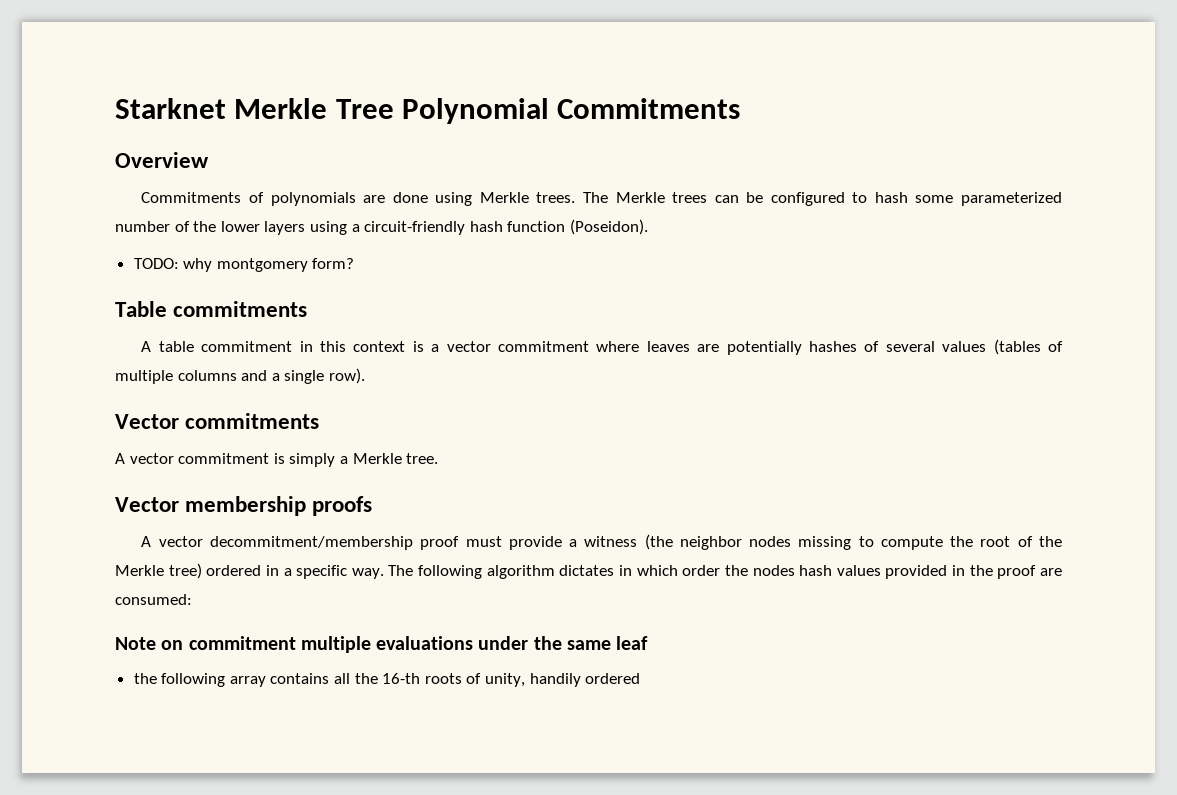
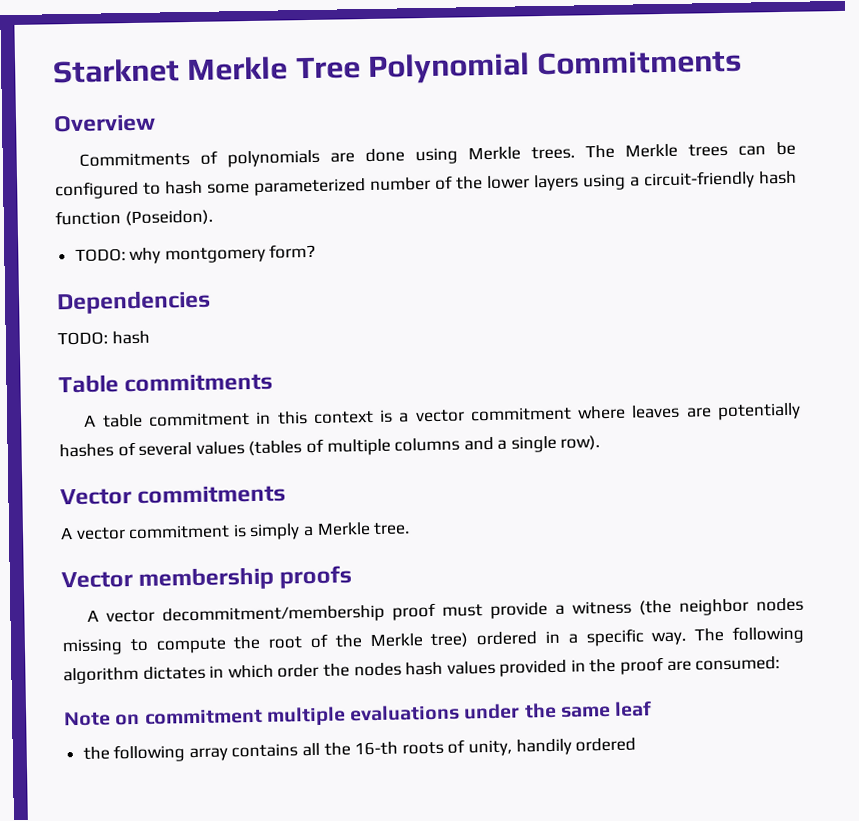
+ Dependencies
+ TODO: hash

